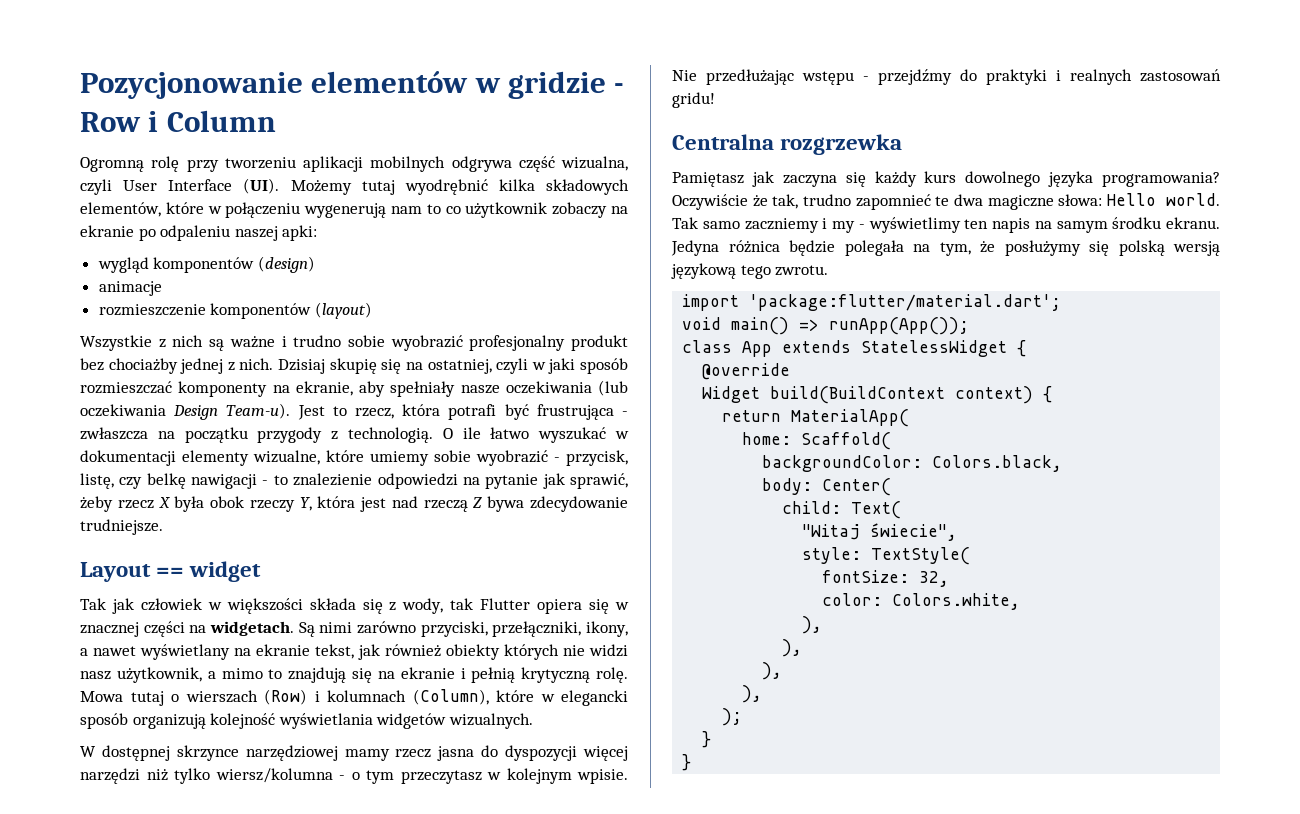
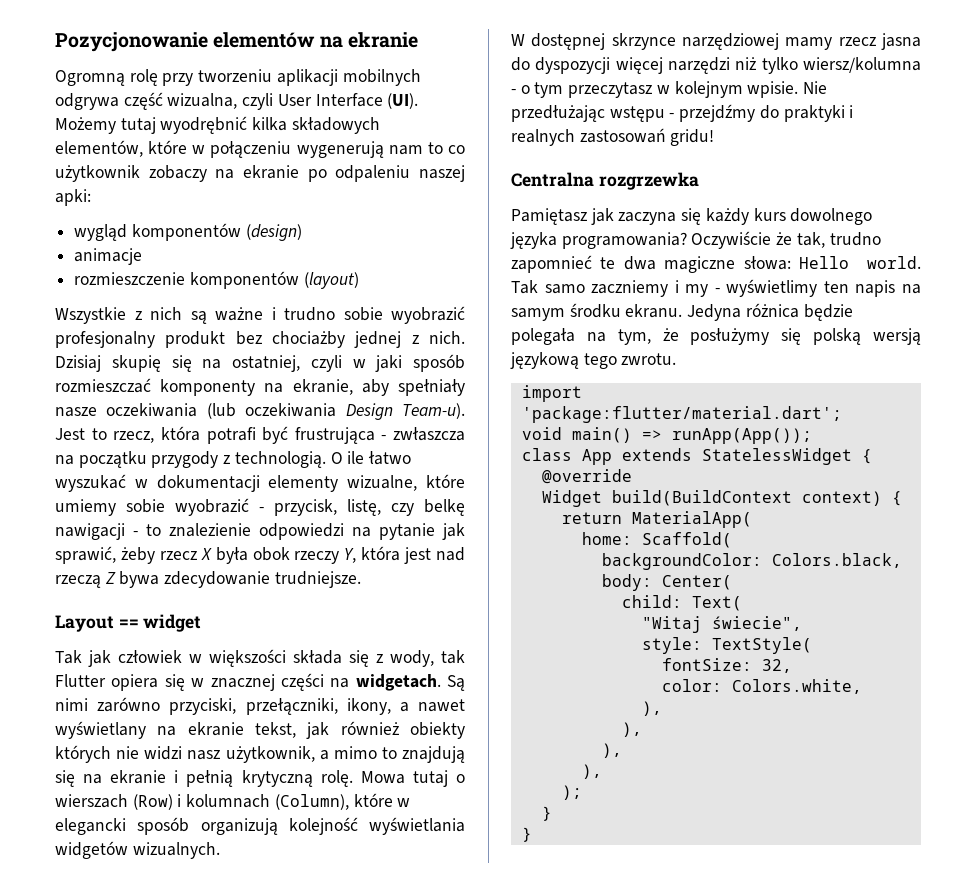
- Pozycjonowanie elementów w gridzie - Row i Column
+ Pozycjonowanie elementów na ekranie

